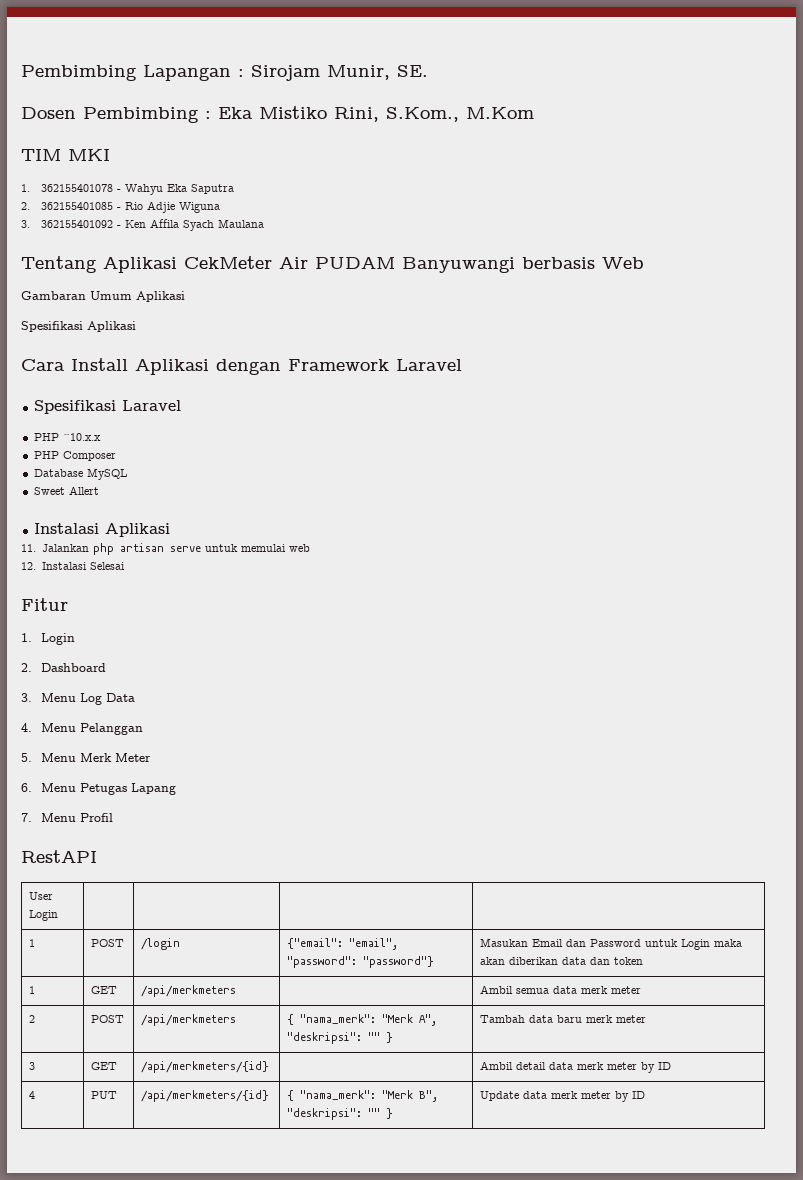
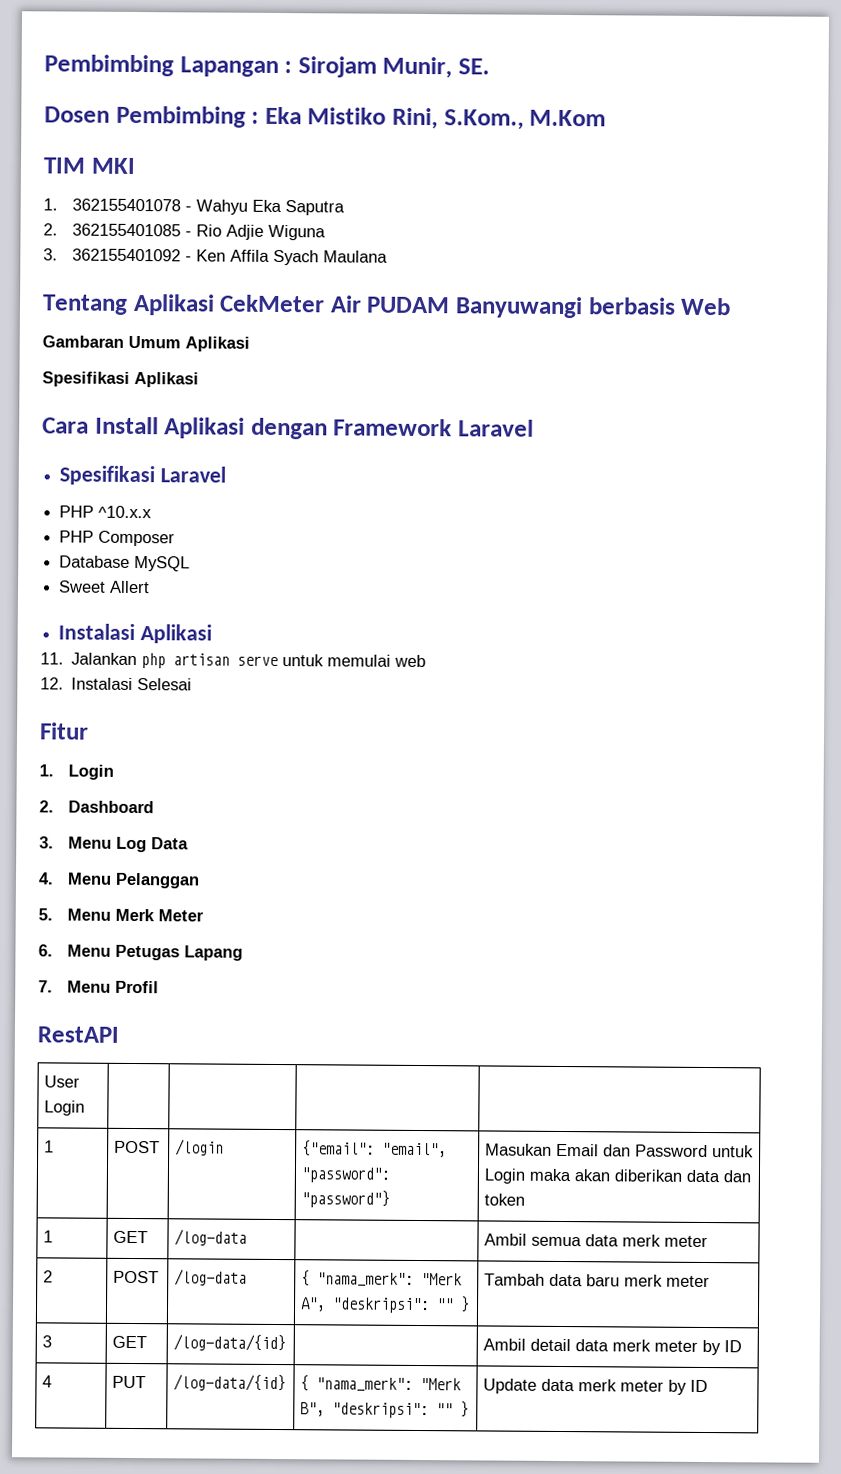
- 1 | GET | /api/merkmeters | | Ambil semua data merk meter
+ 1 | GET | /log-data | | Ambil semua data merk meter
- 2 | POST | /api/merkmeters | { "nama_merk": "Merk A", "deskripsi": "" } | Tambah data baru merk meter
+ 2 | POST | /log-data | { "nama_merk": "Merk A", "deskripsi": "" } | Tambah data baru merk meter
- 3 | GET | /api/merkmeters/{id} | | Ambil detail data merk meter by ID
+ 3 | GET | /log-data/{id} | | Ambil detail data merk meter by ID
- 4 | PUT | /api/merkmeters/{id} | { "nama_merk": "Merk B", "deskripsi": "" } | Update data merk meter by ID
+ 4 | PUT | /log-data/{id} | { "nama_merk": "Merk B", "deskripsi": "" } | Update data merk meter by ID

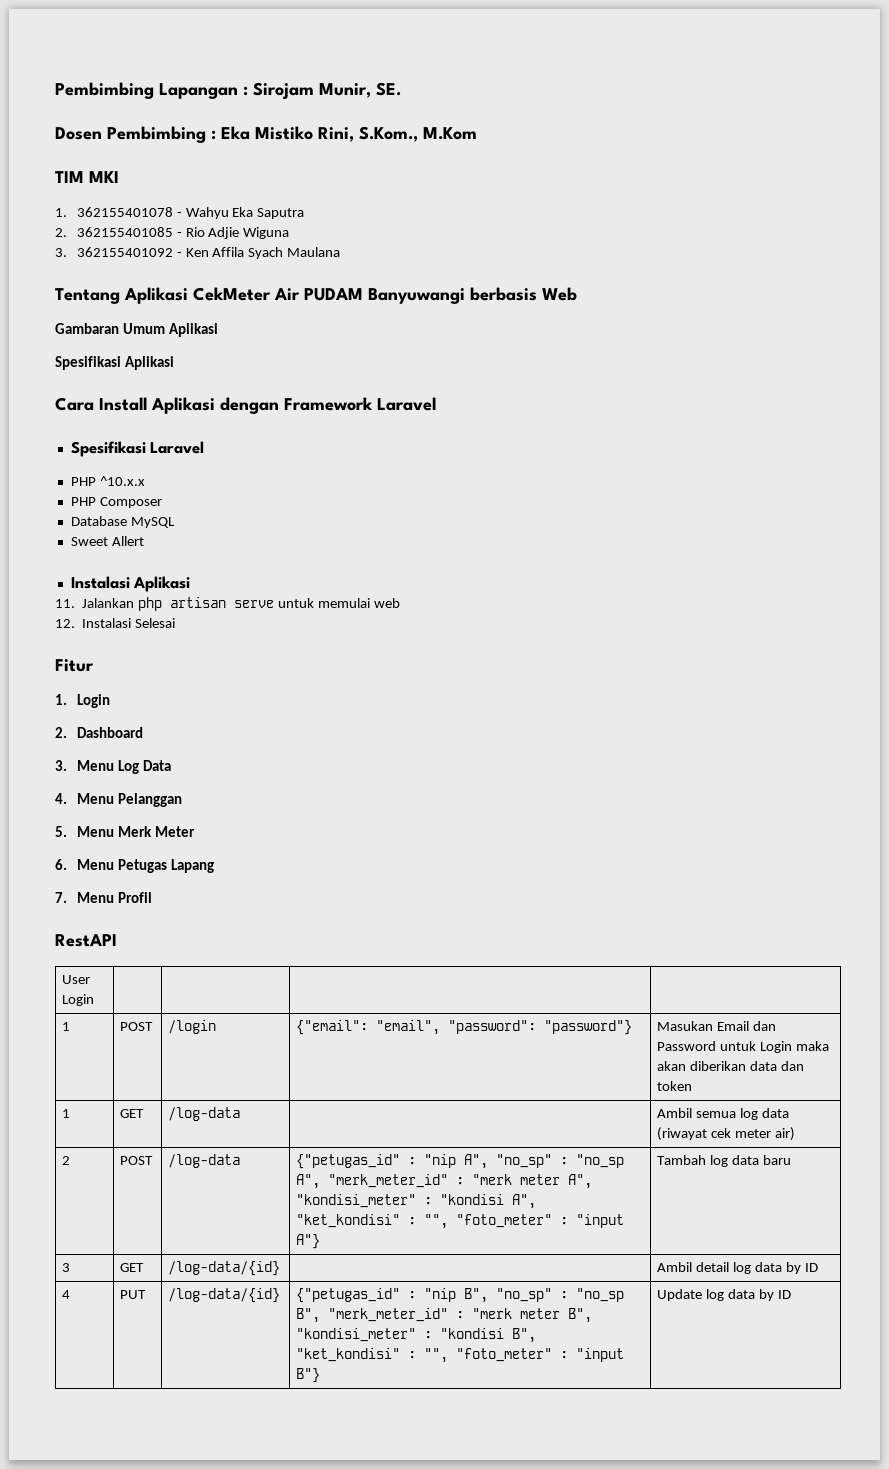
- 1 | GET | /log-data | | Ambil semua data merk meter
+ 1 | GET | /log-data | | Ambil semua log data (riwayat cek meter air)
- 2 | POST | /log-data | { "nama_merk": "Merk A", "deskripsi": "" } | Tambah data baru merk meter
+ 2 | POST | /log-data | {"petugas_id" : "nip A", "no_sp" : "no_sp A", "merk_meter_id" : "merk meter A", "kondisi_meter" : "kondisi A", "ket_kondisi" : "", "foto_meter" : "input A"} | Tambah log data baru
- 3 | GET | /log-data/{id} | | Ambil detail data merk meter by ID
+ 3 | GET | /log-data/{id} | | Ambil detail log data by ID
- 4 | PUT | /log-data/{id} | { "nama_merk": "Merk B", "deskripsi": "" } | Update data merk meter by ID
+ 4 | PUT | /log-data/{id} | {"petugas_id" : "nip B", "no_sp" : "no_sp B", "merk_meter_id" : "merk meter B", "kondisi_meter" : "kondisi B", "ket_kondisi" : "", "foto_meter" : "input B"} | Update log data by ID

